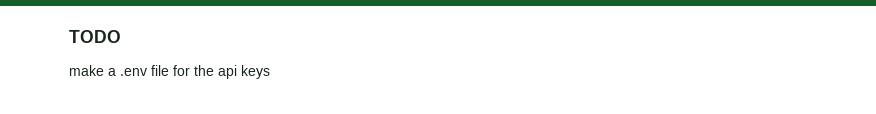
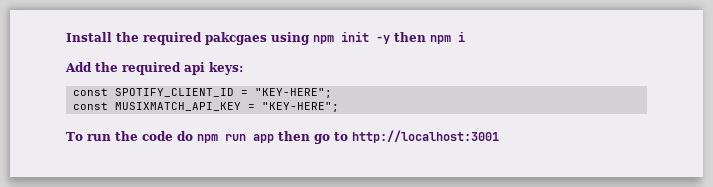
- TODO
- make a .env file for the api keys
+ Install the required pakcgaes using npm init -y then npm i
+ Add the required api keys:
+ const SPOTIFY_CLIENT_ID = "KEY-HERE";
+ const MUSIXMATCH_API_KEY = "KEY-HERE";
+ To run the code do npm run app then go to http://localhost:3001

